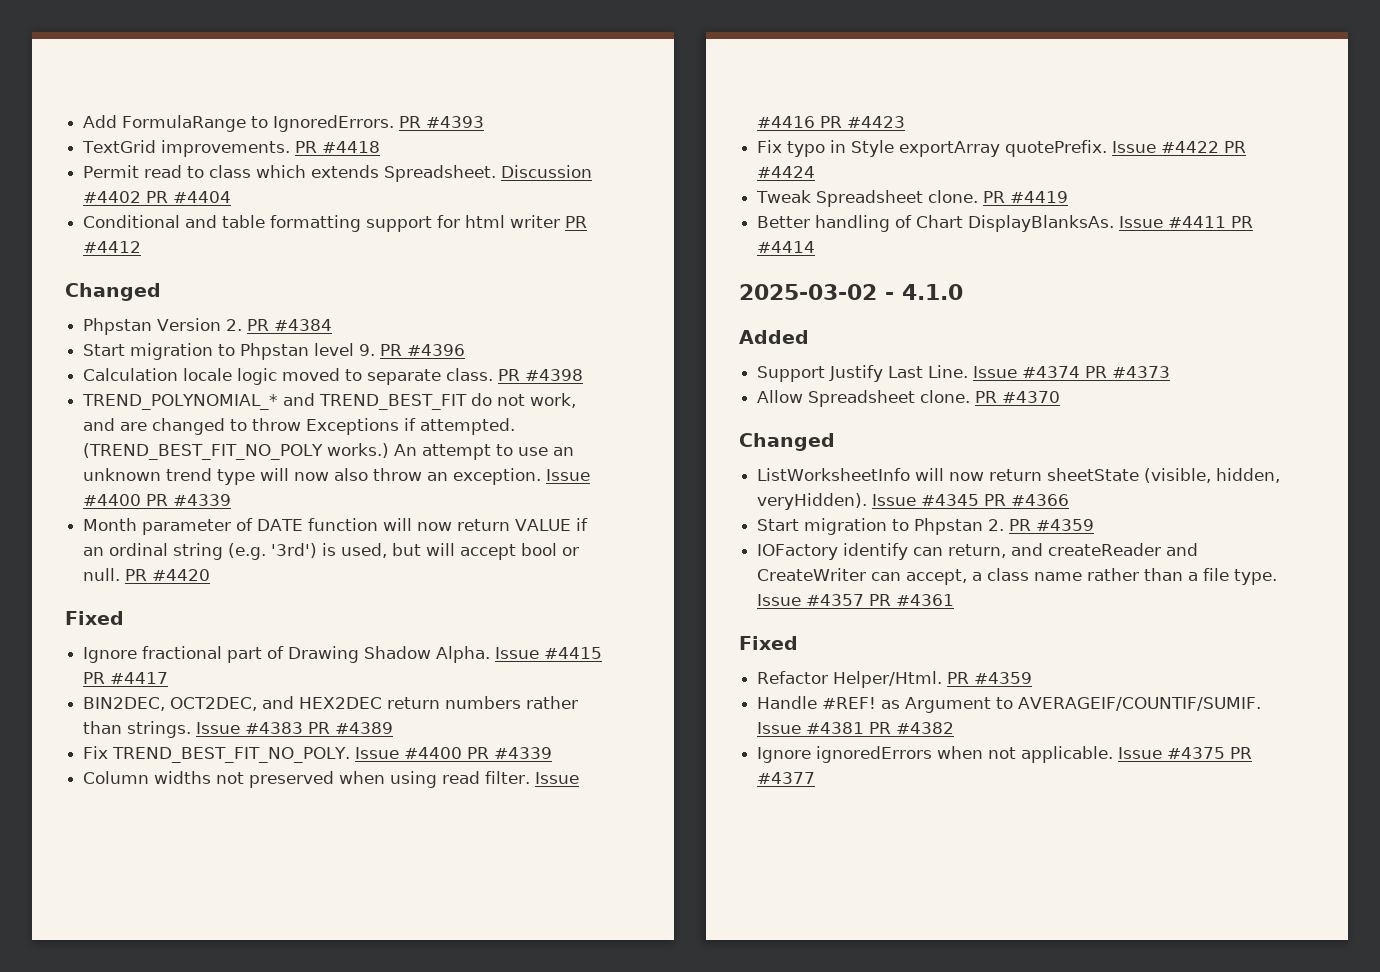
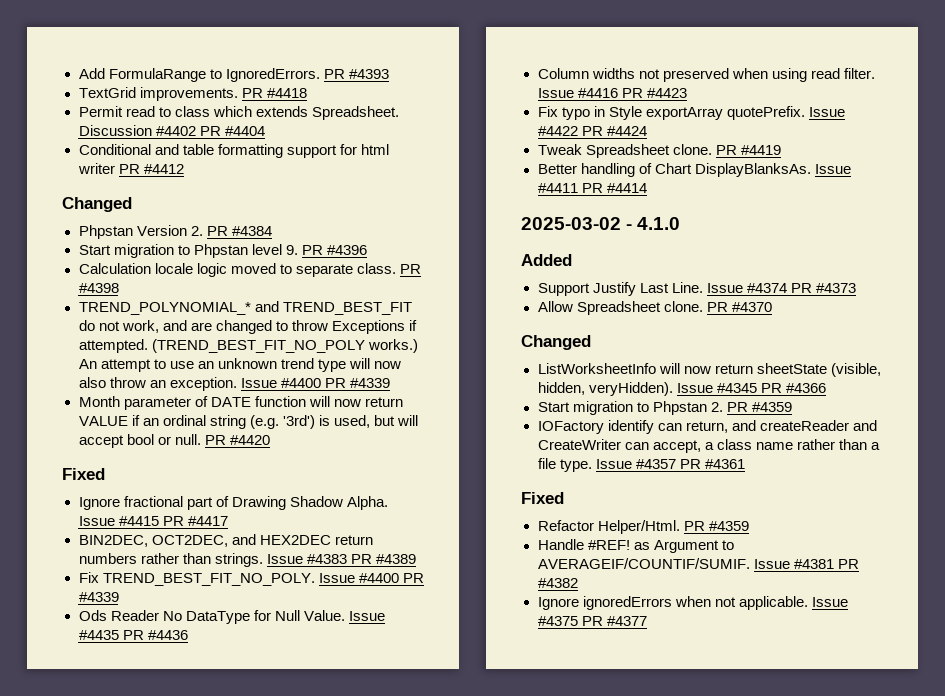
+ Ods Reader No DataType for Null Value. Issue #4435 PR #4436

